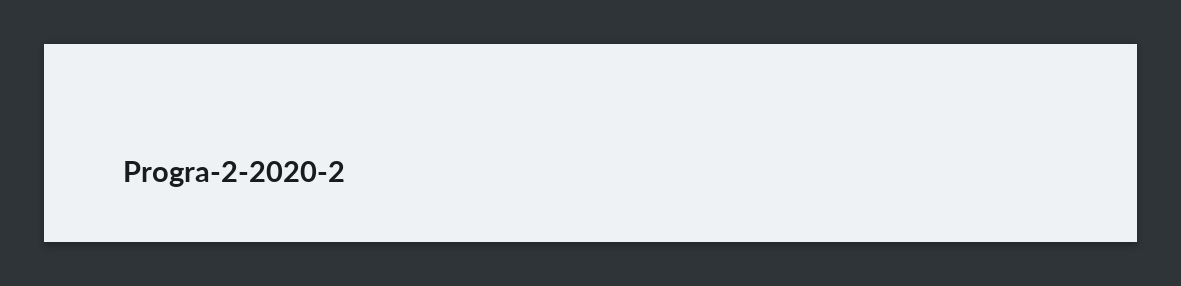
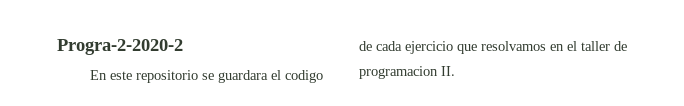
+ En este repositorio se guardara el codigo de cada ejercicio que resolvamos en el taller de programacion II.

